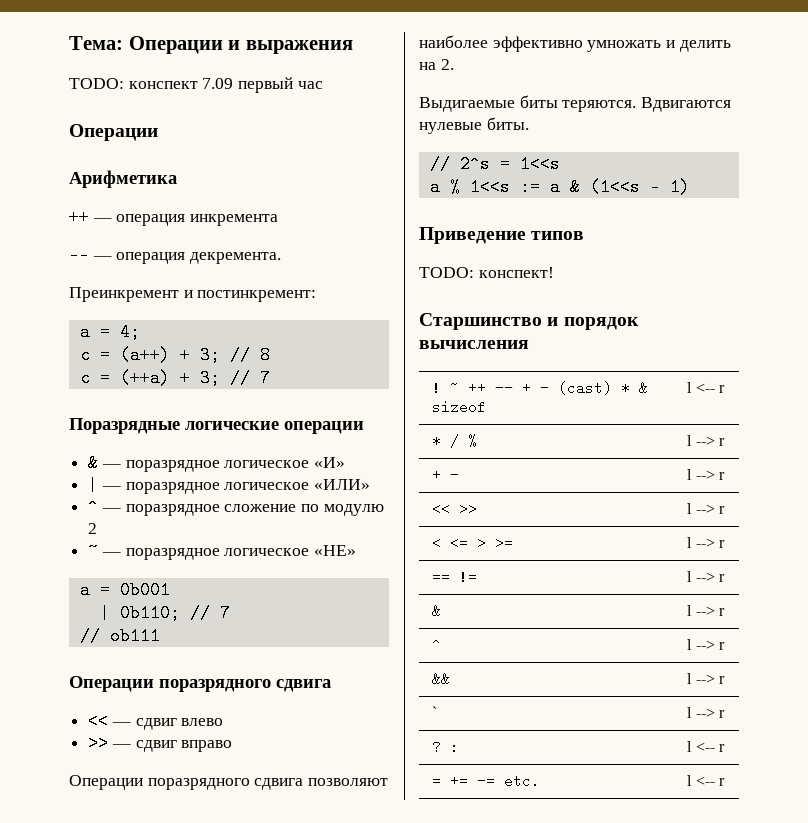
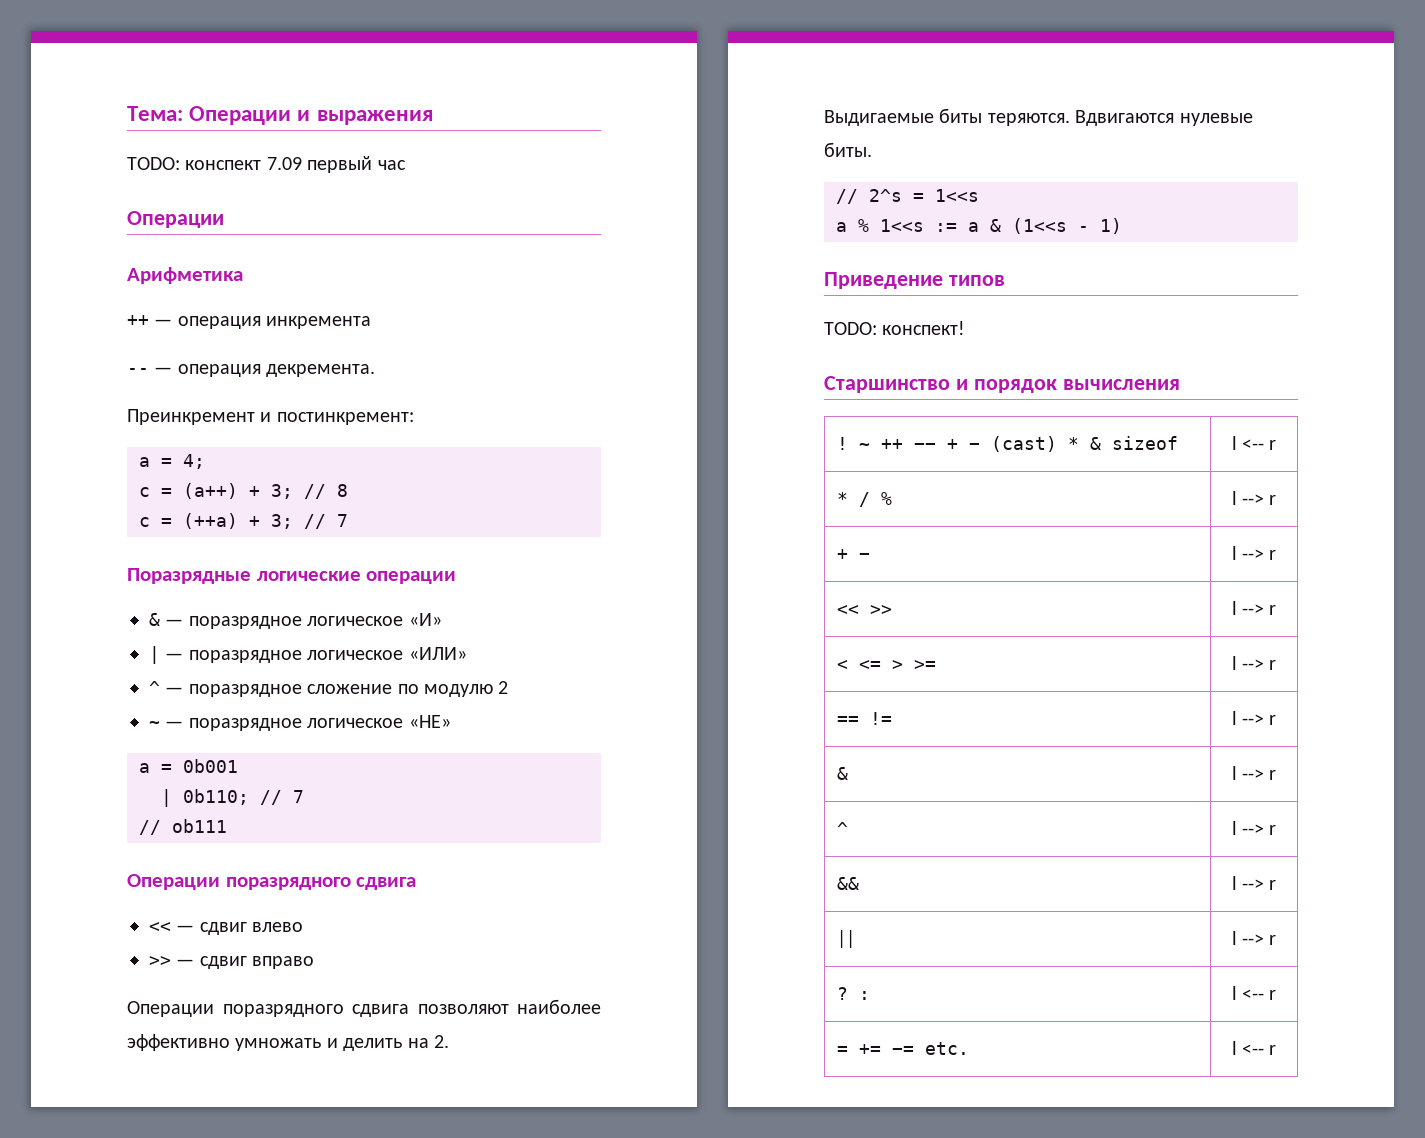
- ` | l --> r
+ || | l --> r

